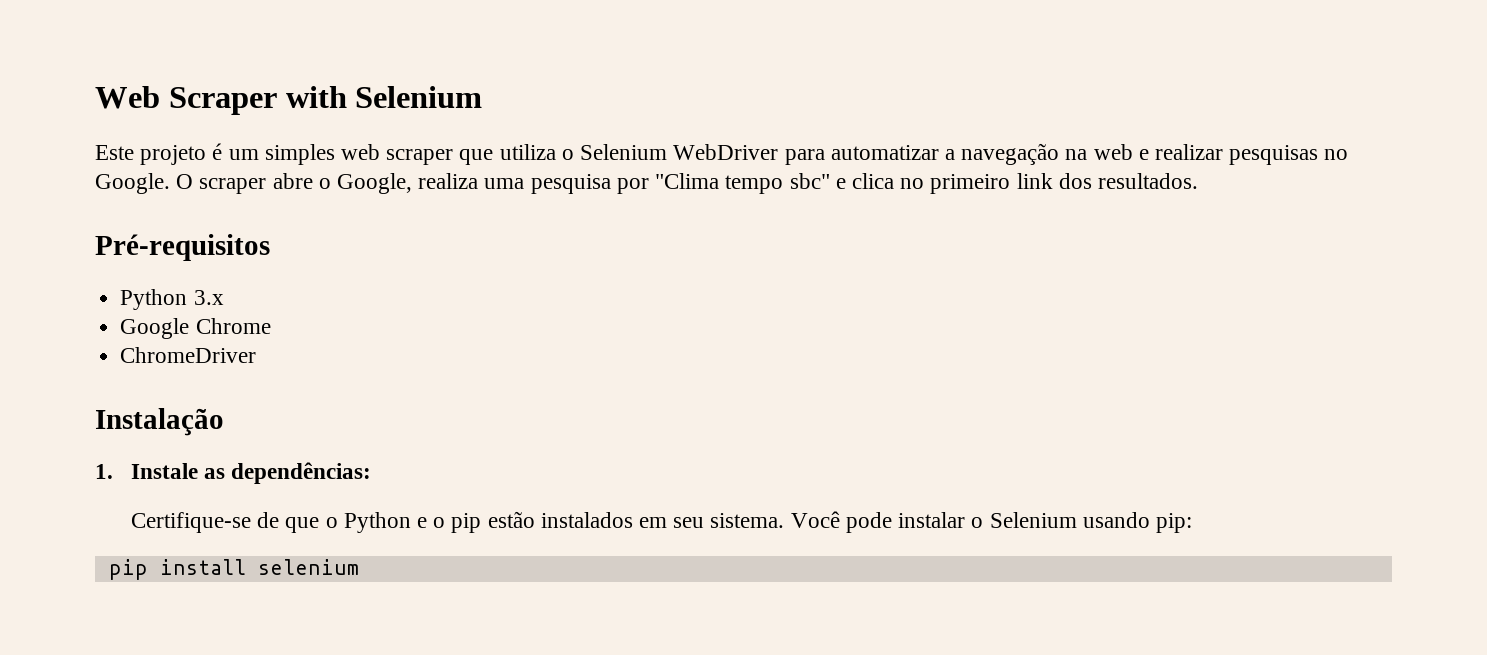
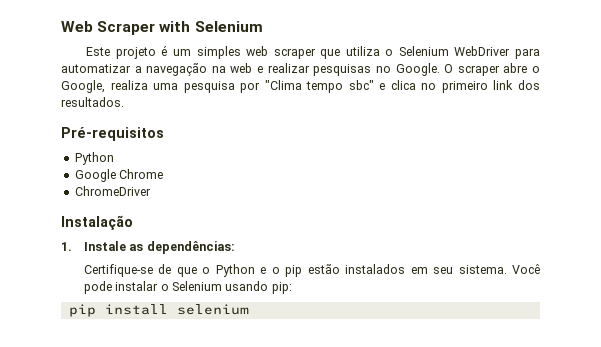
  Pré-requisitos
- Python 3.x
+ Python

